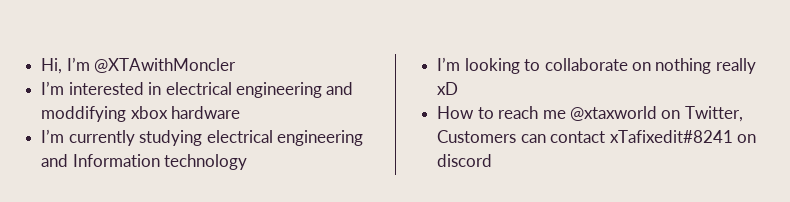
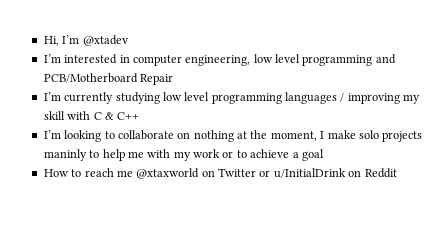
- Hi, I’m @XTAwithMoncler
+ Hi, I’m @xtadev
- I’m interested in electrical engineering and moddifying xbox hardware
- I’m currently studying electrical engineering and Information technology
+ I’m interested in computer engineering, low level programming and PCB/Motherboard Repair
+ I’m currently studying low level programming languages / improving my skill with C & C++
- I’m looking to collaborate on nothing really xD
+ I’m looking to collaborate on nothing at the moment, I make solo projects maninly to help me with my work or to achieve a goal
- How to reach me @xtaxworld on Twitter, Customers can contact xTafixedit#8241 on discord
+ How to reach me @xtaxworld on Twitter or u/InitialDrink on Reddit

